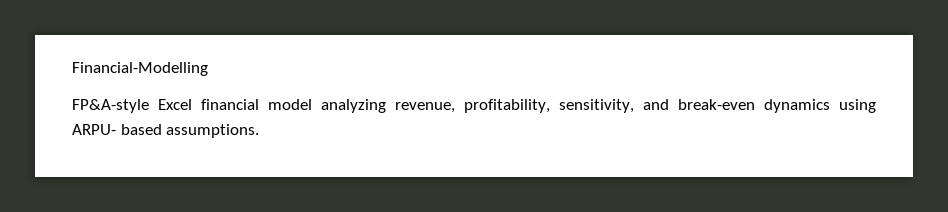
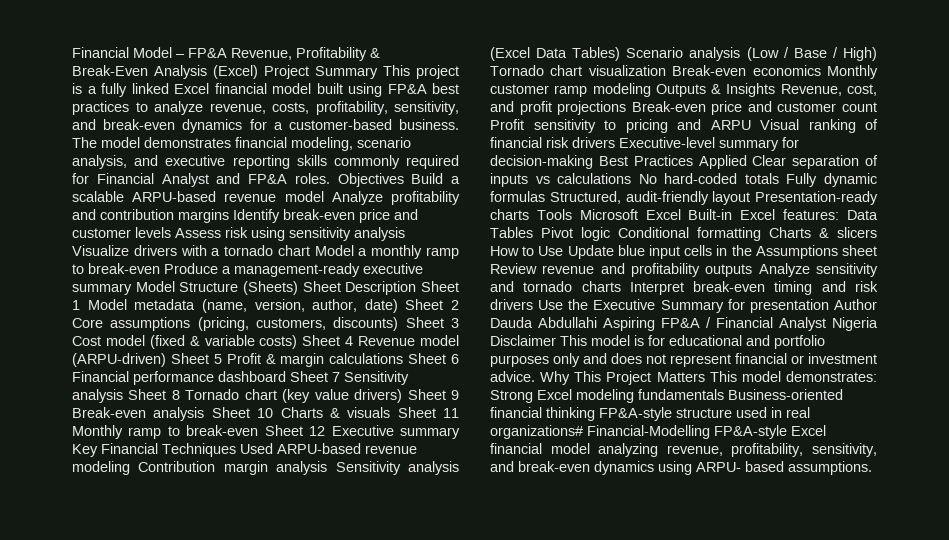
- Financial-Modelling
- FP&A-style Excel financial model analyzing revenue, profitability, sensitivity, and break-even dynamics using ARPU- based assumptions.
+ Financial Model – FP&A Revenue, Profitability & Break-Even Analysis (Excel) Project Summary This project is a fully linked Excel financial model built using FP&A best practices to analyze revenue, costs, profitability, sensitivity, and break-even dynamics for a customer-based business. The model demonstrates financial modeling, scenario analysis, and executive reporting skills commonly required for Financial Analyst and FP&A roles. Objectives Build a scalable ARPU-based revenue model Analyze profitability and contribution margins Identify break-even price and customer levels Assess risk using sensitivity analysis Visualize drivers with a tornado chart Model a monthly ramp to break-even Produce a management-ready executive summary Model Structure (Sheets) Sheet Description Sheet 1 Model metadata (name, version, author, date) Sheet 2 Core assumptions (pricing, customers, discounts) Sheet 3 Cost model (fixed & variable costs) Sheet 4 Revenue model (ARPU-driven) Sheet 5 Profit & margin calculations Sheet 6 Financial performance dashboard Sheet 7 Sensitivity analysis Sheet 8 Tornado chart (key value drivers) Sheet 9 Break-even analysis Sheet 10 Charts & visuals Sheet 11 Monthly ramp to break-even Sheet 12 Executive summary Key Financial Techniques Used ARPU-based revenue modeling Contribution margin analysis Sensitivity analysis (Excel Data Tables) Scenario analysis (Low / Base / High) Tornado chart visualization Break-even economics Monthly customer ramp modeling Outputs & Insights Revenue, cost, and profit projections Break-even price and customer count Profit sensitivity to pricing and ARPU Visual ranking of financial risk drivers Executive-level summary for decision-making Best Practices Applied Clear separation of inputs vs calculations No hard-coded totals Fully dynamic formulas Structured, audit-friendly layout Presentation-ready charts Tools Microsoft Excel Built-in Excel features: Data Tables Pivot logic Conditional formatting Charts & slicers How to Use Update blue input cells in the Assumptions sheet Review revenue and profitability outputs Analyze sensitivity and tornado charts Interpret break-even timing and risk drivers Use the Executive Summary for presentation Author Dauda Abdullahi Aspiring FP&A / Financial Analyst Nigeria Disclaimer This model is for educational and portfolio purposes only and does not represent financial or investment advice. Why This Project Matters This model demonstrates: Strong Excel modeling fundamentals Business-oriented financial thinking FP&A-style structure used in real organizations# Financial-Modelling FP&A-style Excel financial model analyzing revenue, profitability, sensitivity, and break-even dynamics using ARPU- based assumptions.

